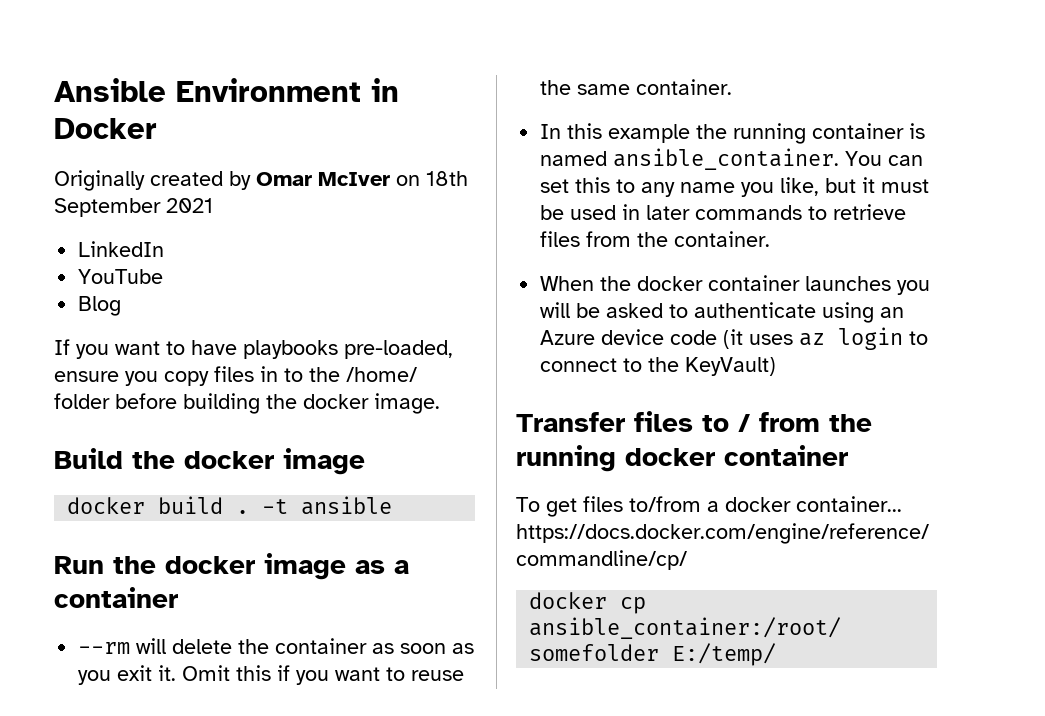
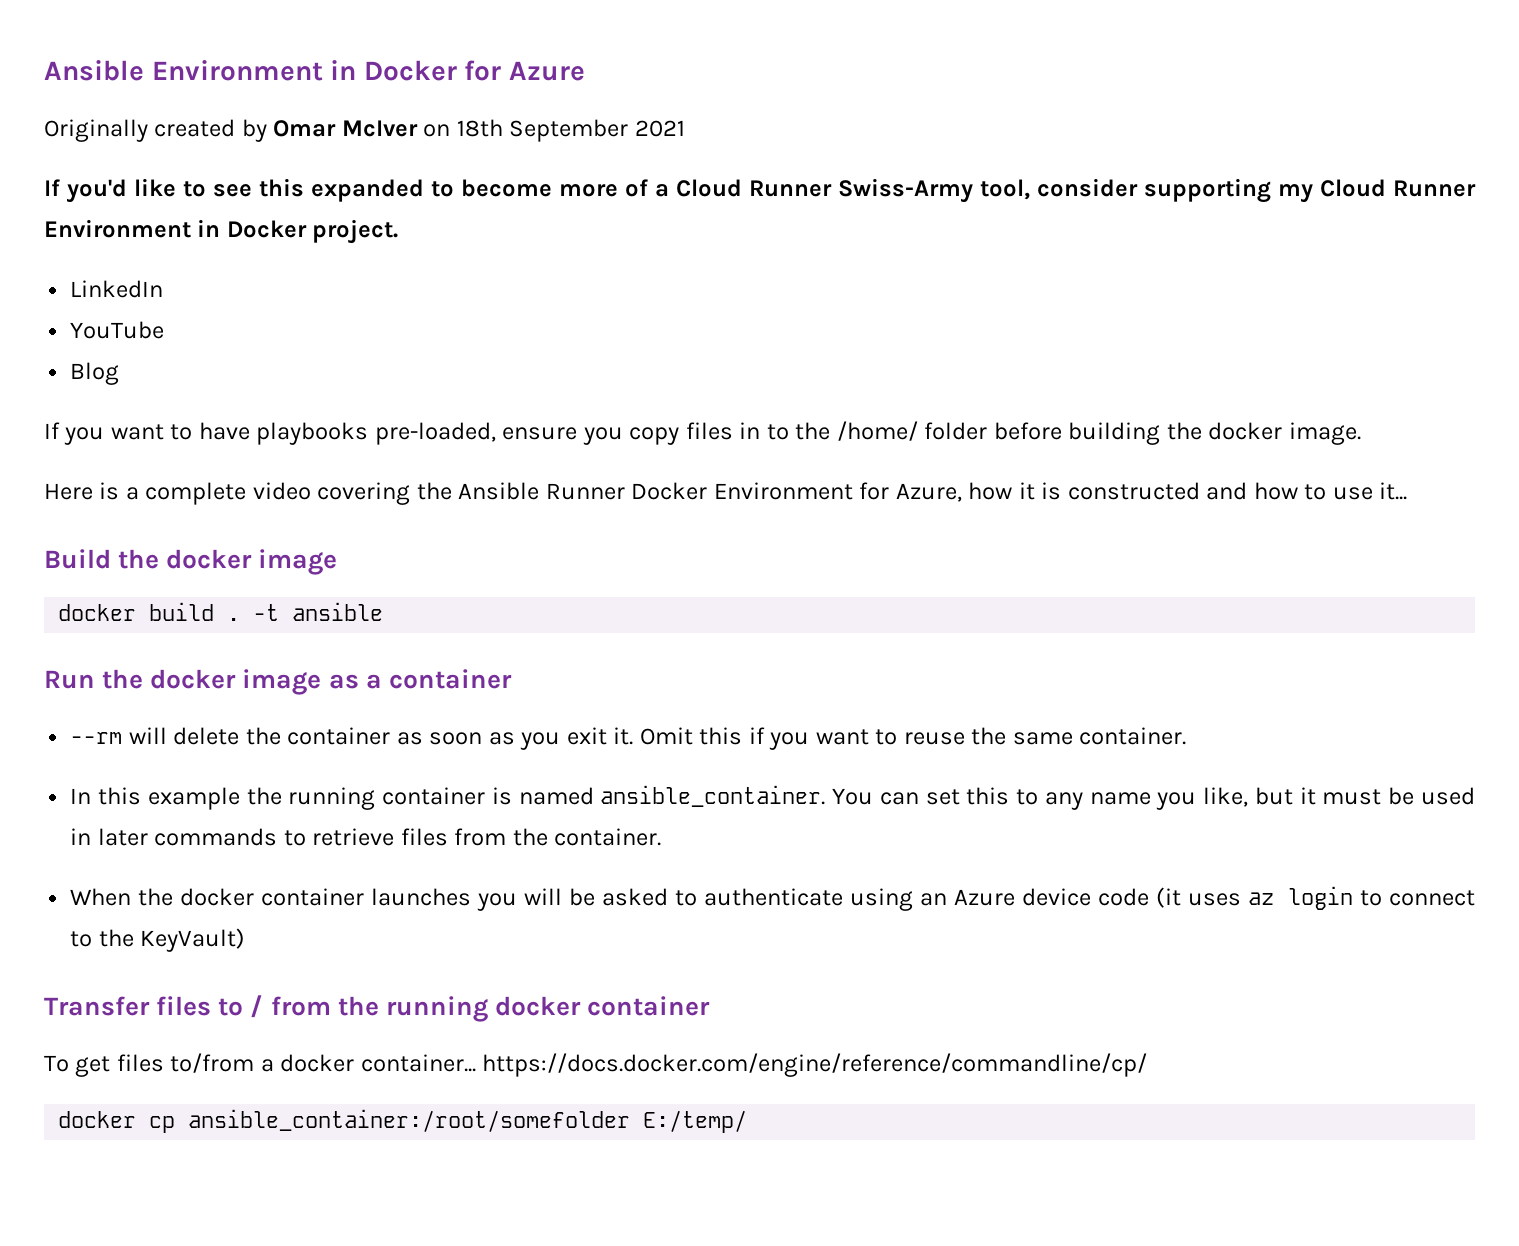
- Ansible Environment in Docker
+ Ansible Environment in Docker for Azure
+ If you'd like to see this expanded to become more of a Cloud Runner Swiss-Army tool, consider supporting my Cloud Runner Environment in Docker project.
+ Here is a complete video covering the Ansible Runner Docker Environment for Azure, how it is constructed and how to use it...

